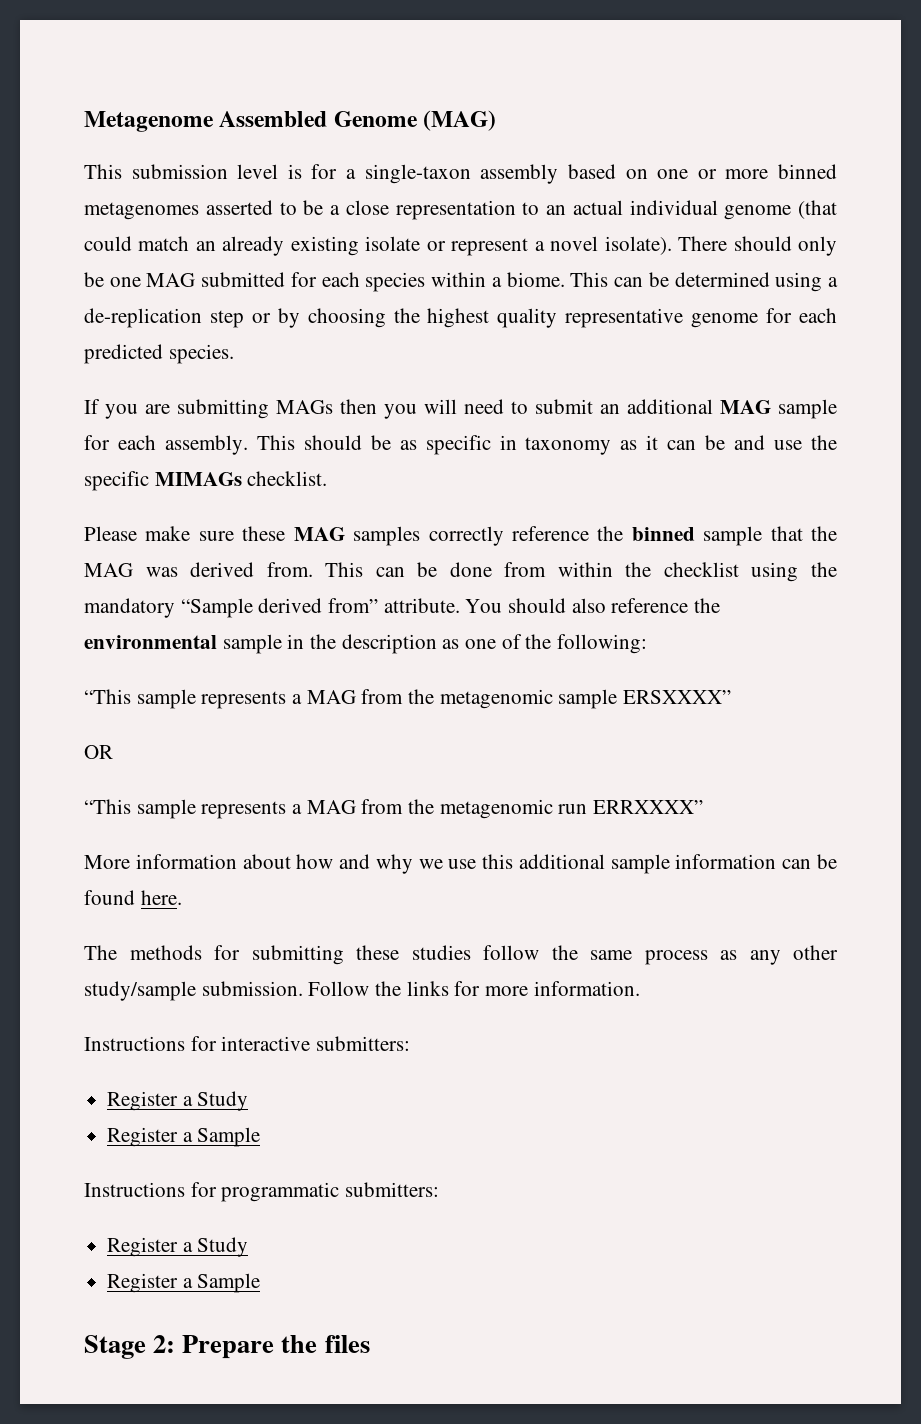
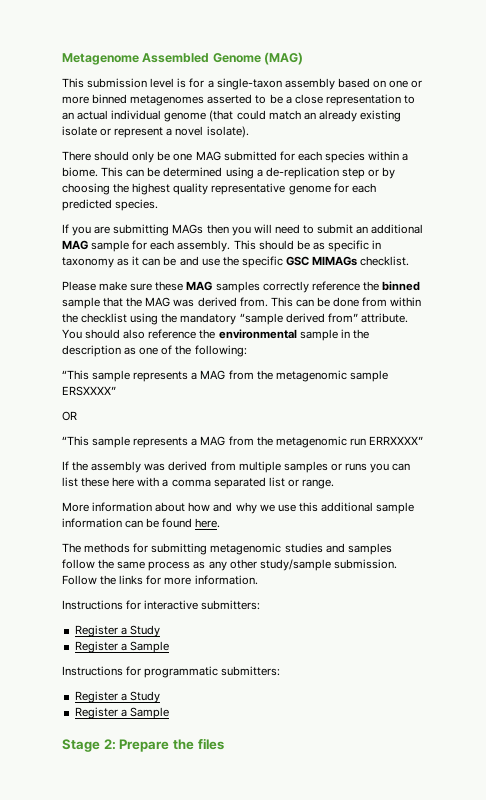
- This submission level is for a single-taxon assembly based on one or more binned metagenomes asserted to be a close representation to an actual individual genome (that could match an already existing isolate or represent a novel isolate). There should only be one MAG submitted for each species within a biome.
+ This submission level is for a single-taxon assembly based on one or more binned metagenomes asserted to be a close representation to an actual individual genome (that could match an already existing isolate or represent a novel isolate).
+ There should only be one MAG submitted for each species within a biome.
- This should be as specific in taxonomy as it can be and use the specific MIMAGs checklist.
+ This should be as specific in taxonomy as it can be and use the specific GSC MIMAGs checklist.
- This can be done from within the checklist using the mandatory “Sample derived from” attribute.
+ This can be done from within the checklist using the mandatory “sample derived from” attribute.
+ If the assembly was derived from multiple samples or runs you can list these here with a comma separated list or range.
- The methods for submitting these studies follow the same process as any other study/sample submission.
+ The methods for submitting metagenomic studies and samples follow the same process as any other study/sample submission.

